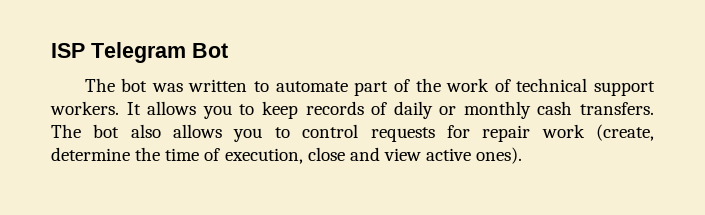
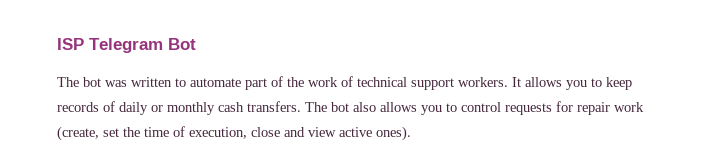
- The bot also allows you to control requests for repair work (create, determine the time of execution, close and view active ones).
+ The bot also allows you to control requests for repair work (create, set the time of execution, close and view active ones).

